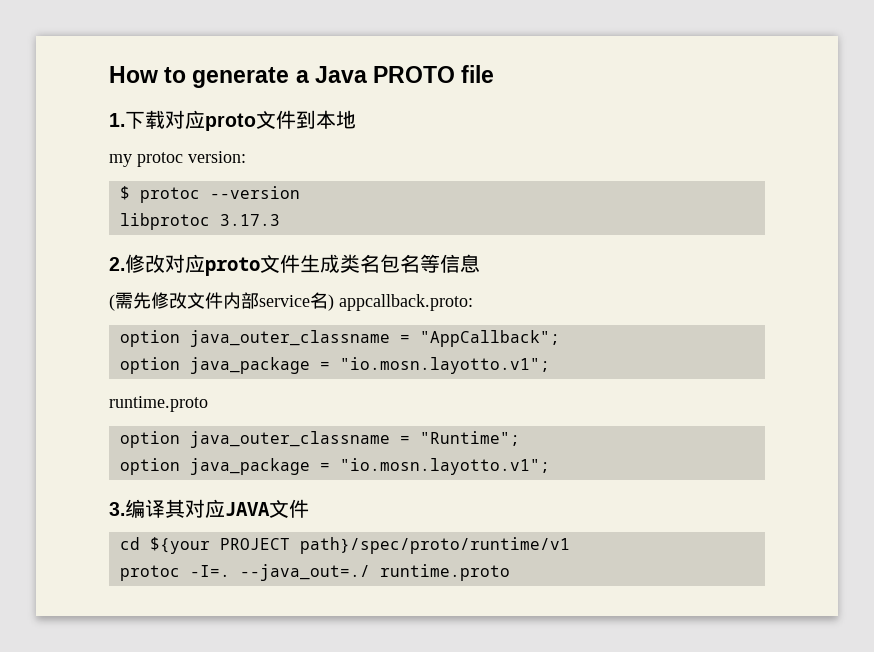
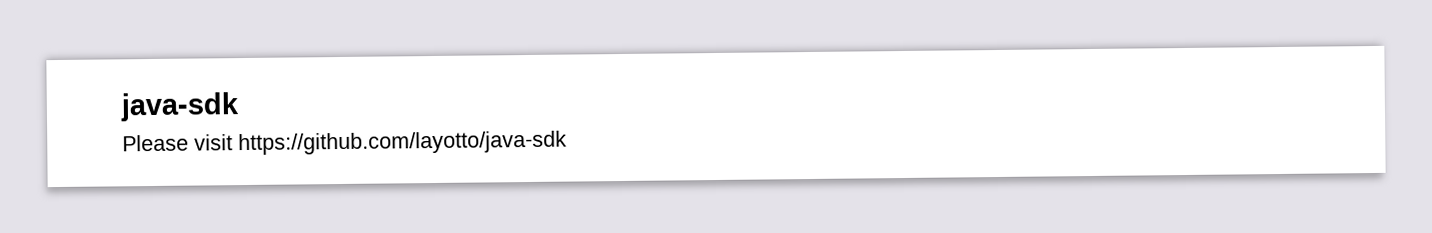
- How to generate a Java PROTO file
- 1.下载对应proto文件到本地
- my protoc version:
- $ protoc --version
- libprotoc 3.17.3
- 2.修改对应proto文件生成类名包名等信息
- (需先修改文件内部service名) appcallback.proto:
- option java_outer_classname = "AppCallback";
- option java_package = "io.mosn.layotto.v1";
- runtime.proto
- option java_outer_classname = "Runtime";
- option java_package = "io.mosn.layotto.v1";
- 3.编译其对应JAVA文件
- cd ${your PROJECT path}/spec/proto/runtime/v1
- protoc -I=. --java_out=./ runtime.proto
+ java-sdk
+ Please visit https://github.com/layotto/java-sdk

